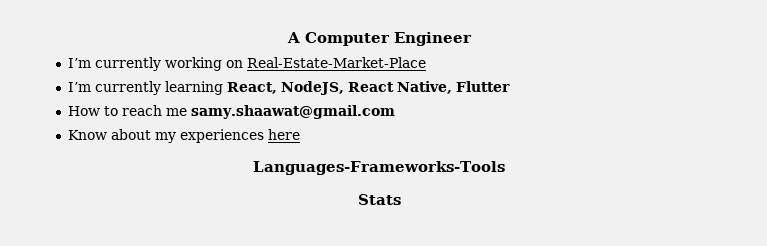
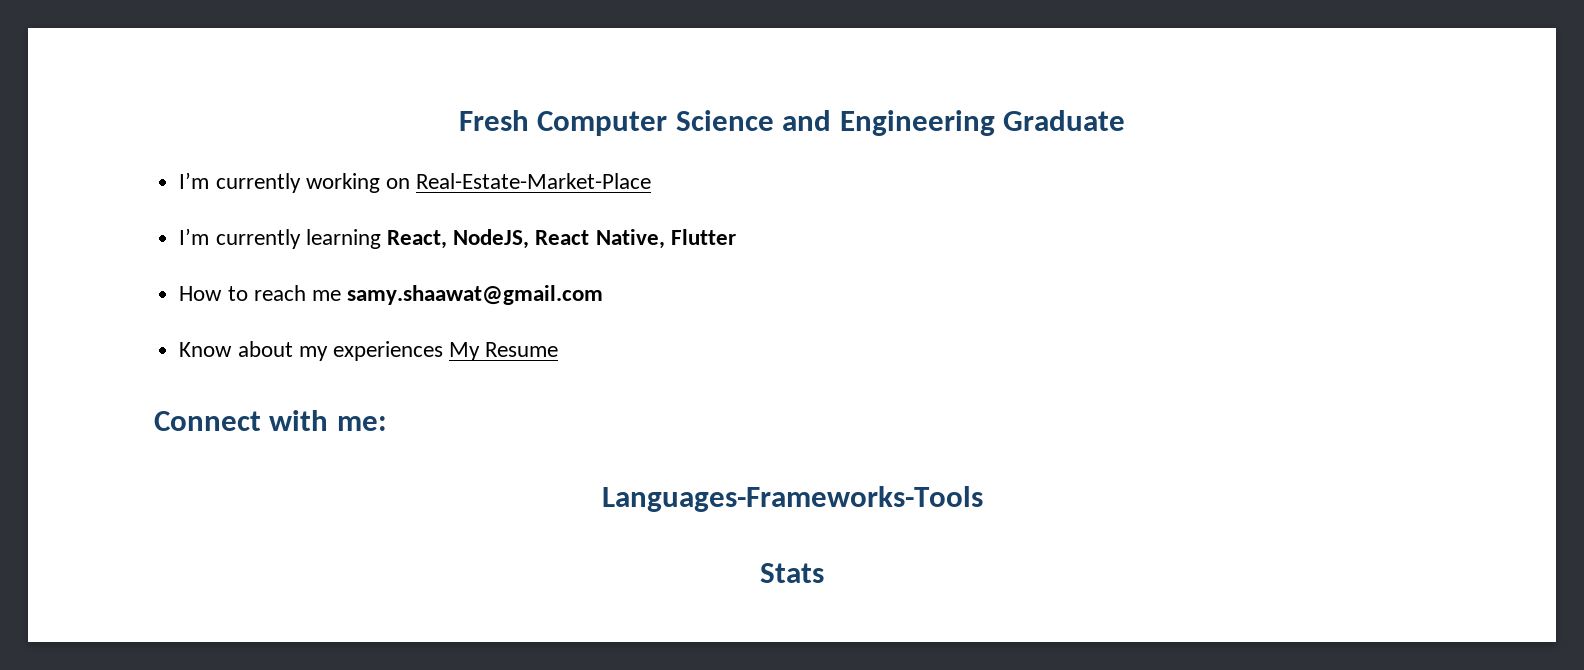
- A Computer Engineer
+ Fresh Computer Science and Engineering Graduate
- Know about my experiences here
+ Know about my experiences My Resume
+ Connect with me:

